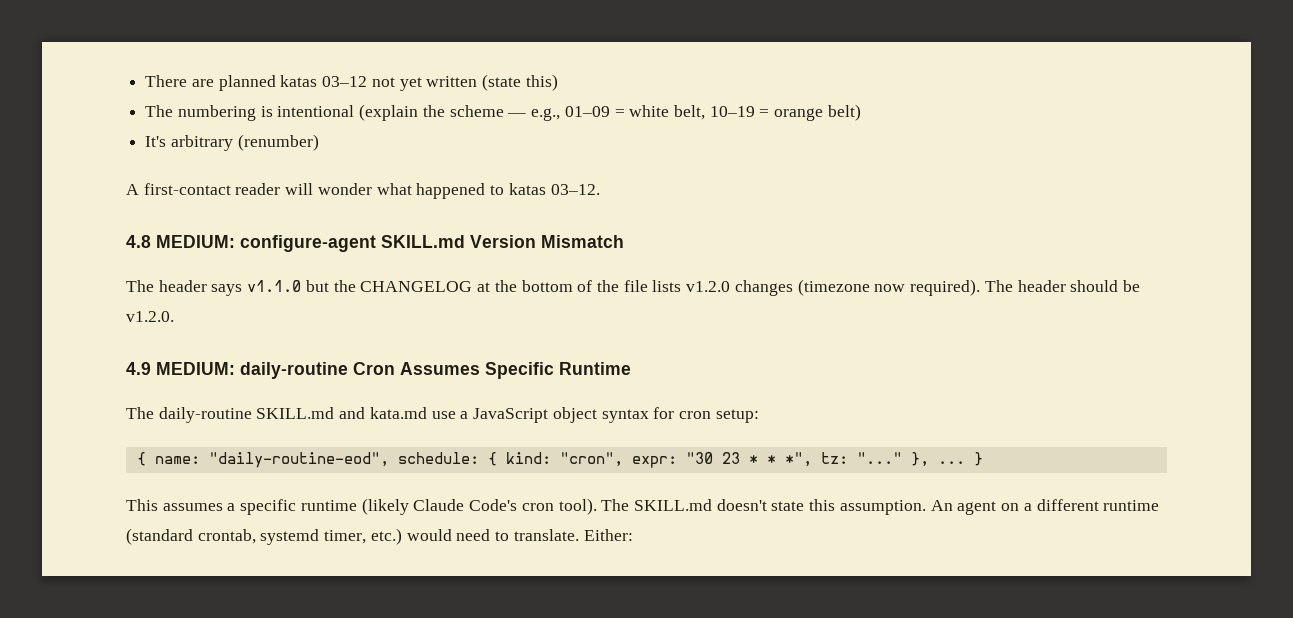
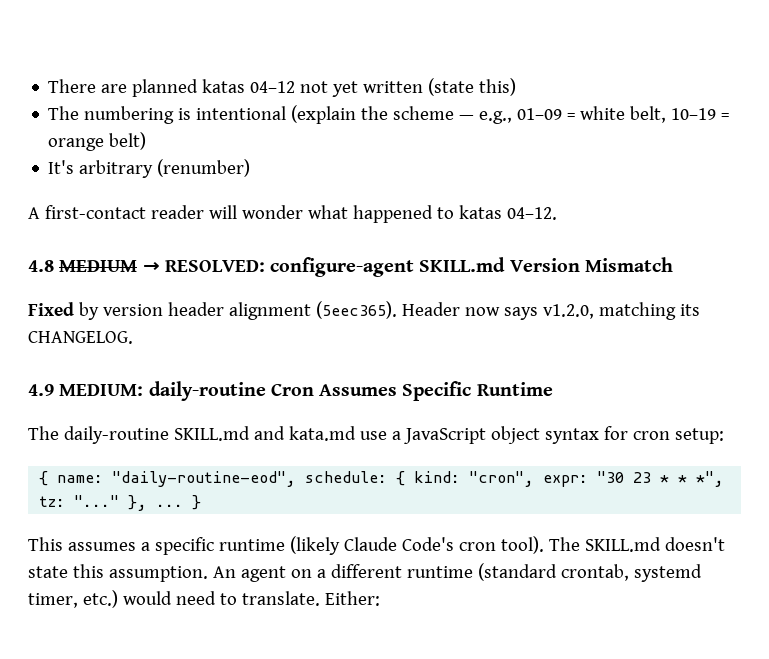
- There are planned katas 03–12 not yet written (state this)
+ There are planned katas 04–12 not yet written (state this)
- A first-contact reader will wonder what happened to katas 03–12.
+ A first-contact reader will wonder what happened to katas 04–12.
- 4.8 MEDIUM: configure-agent SKILL.md Version Mismatch
+ 4.8 MEDIUM → RESOLVED: configure-agent SKILL.md Version Mismatch
- The header says v1.1.0 but the CHANGELOG at the bottom of the file lists v1.2.0 changes (timezone now required). The header should be v1.2.0.
+ Fixed by version header alignment (5eec365). Header now says v1.2.0, matching its CHANGELOG.

